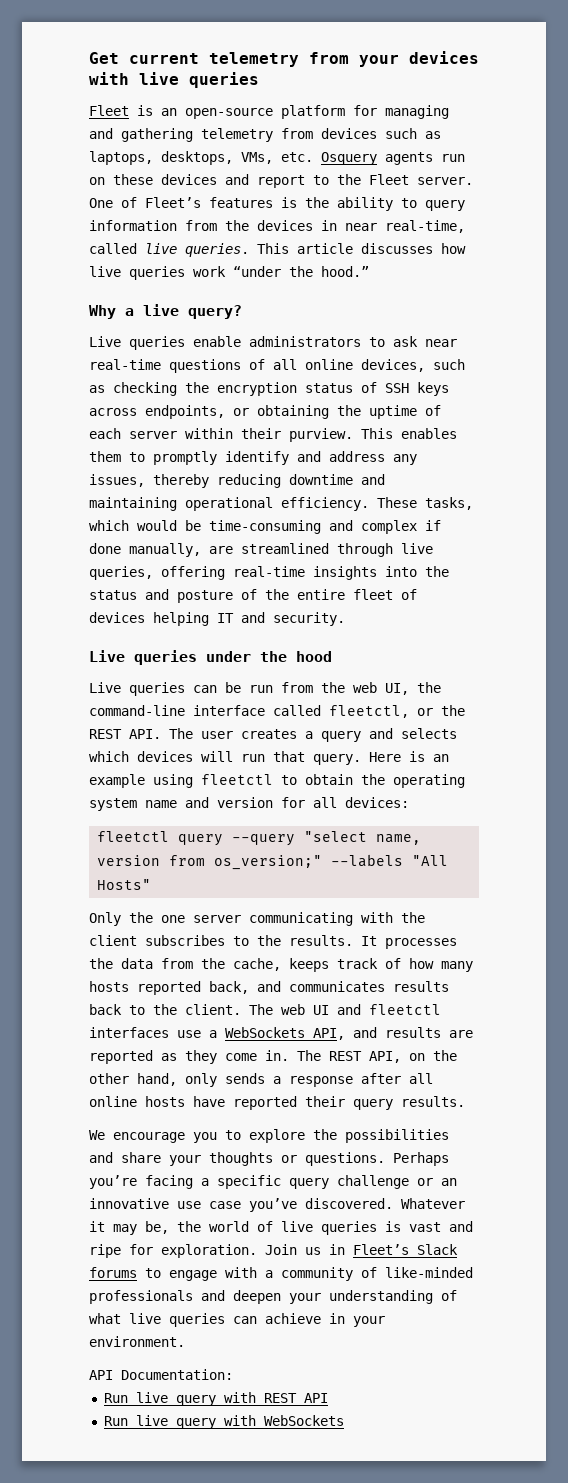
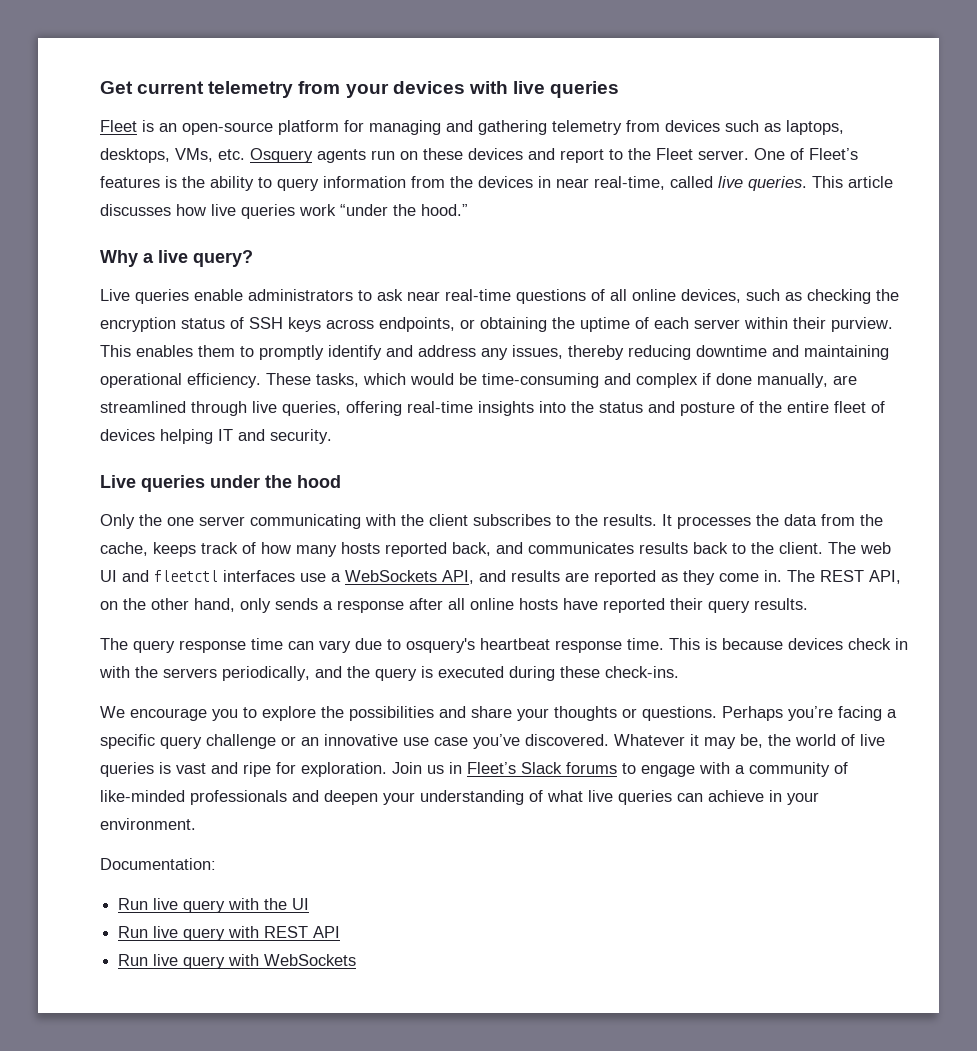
- Live queries can be run from the web UI, the command-line interface called fleetctl, or the REST API. The user creates a query and selects which devices will run that query. Here is an example using fleetctl to obtain the operating system name and version for all devices:
- fleetctl query --query "select name, version from os_version;" --labels "All Hosts"
+ The query response time can vary due to osquery's heartbeat response time. This is because devices check in with the servers periodically, and the query is executed during these check-ins.
- API Documentation:
+ Documentation:
+ Run live query with the UI

